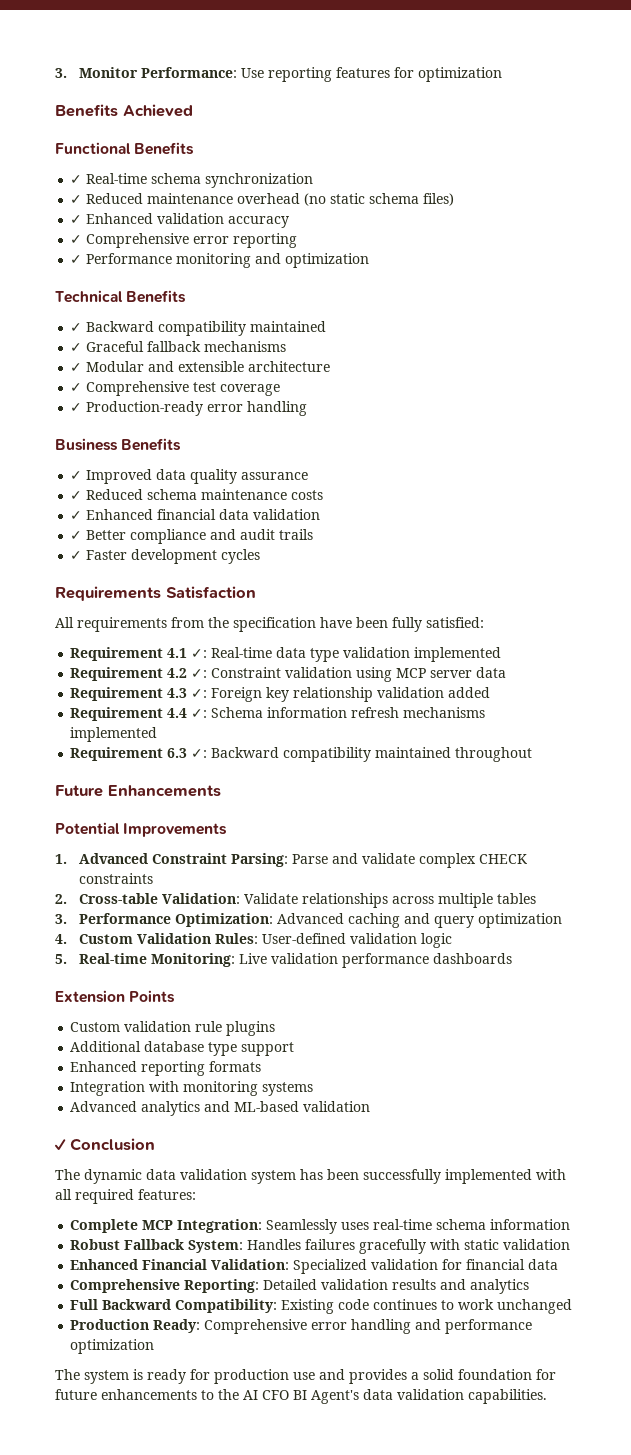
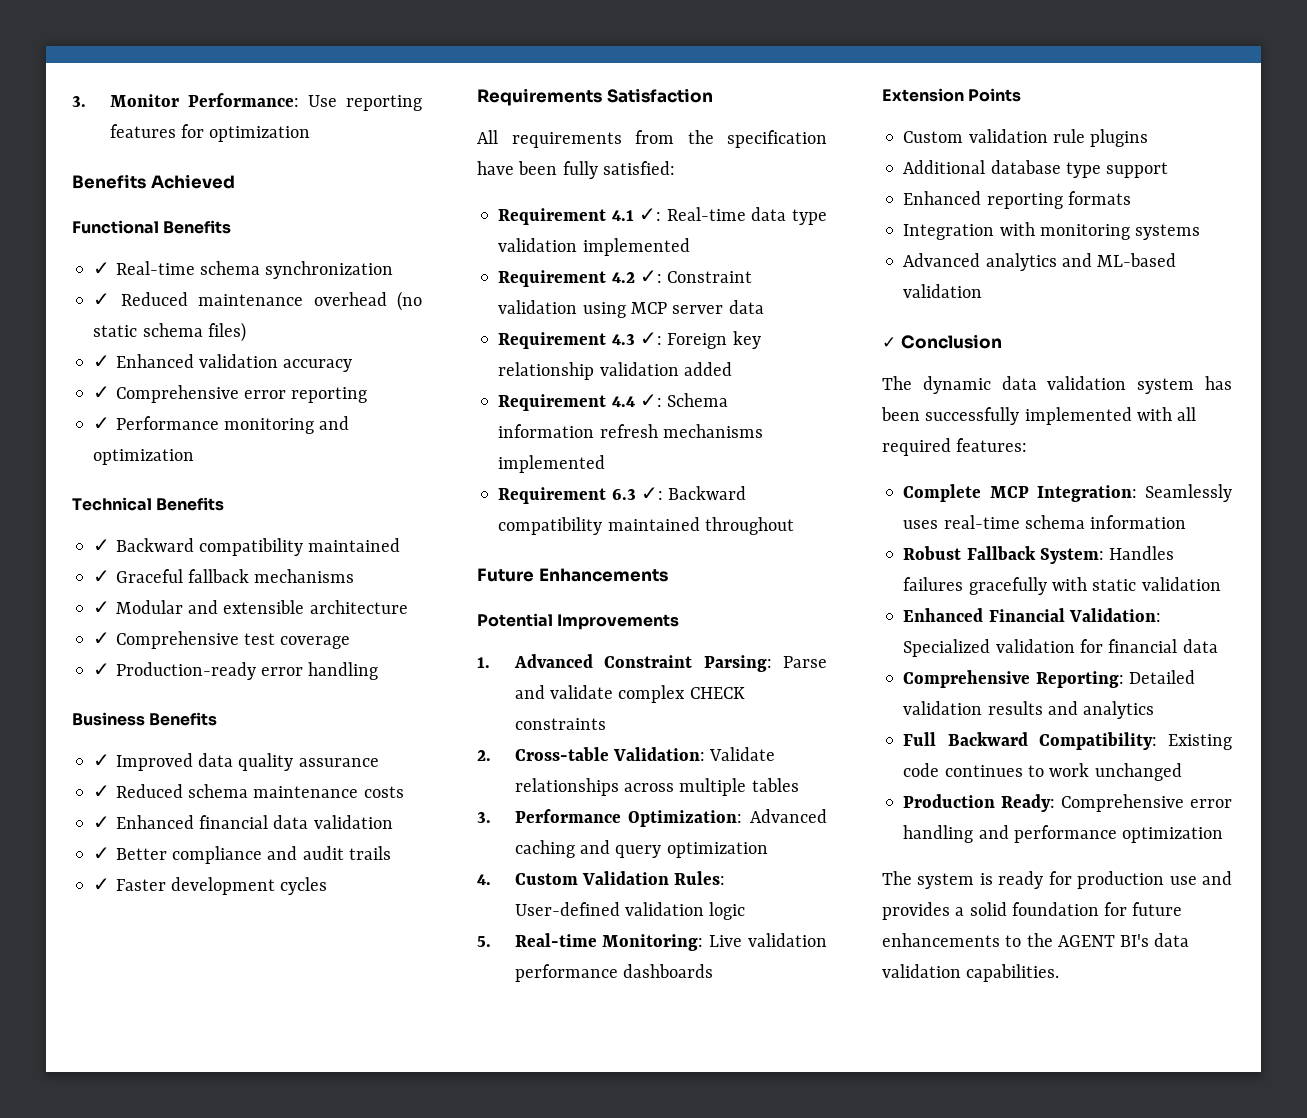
- The system is ready for production use and provides a solid foundation for future enhancements to the AI CFO BI Agent's data validation capabilities.
+ The system is ready for production use and provides a solid foundation for future enhancements to the AGENT BI's data validation capabilities.

